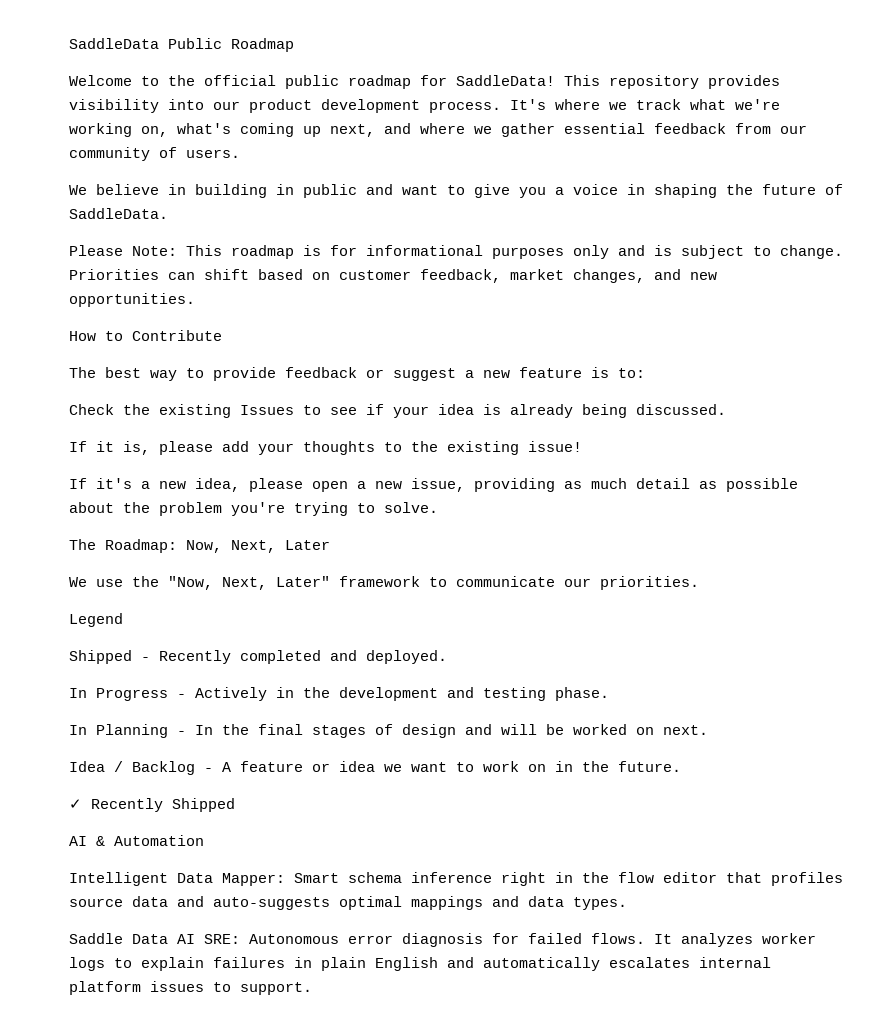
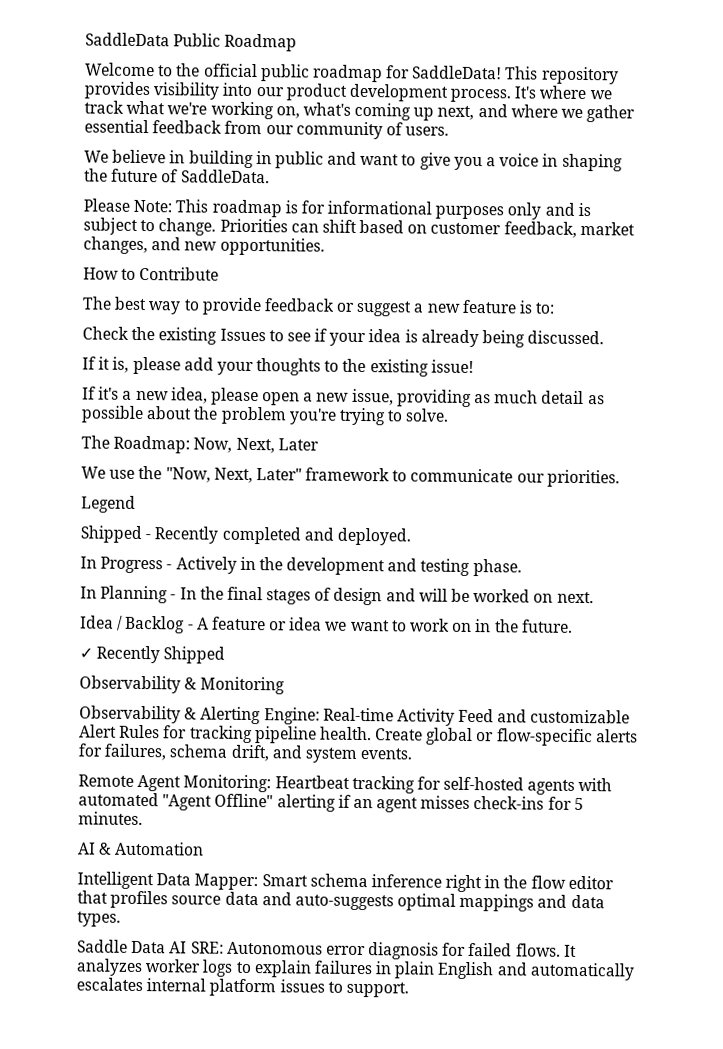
+ Observability & Monitoring
+ Observability & Alerting Engine: Real-time Activity Feed and customizable Alert Rules for tracking pipeline health. Create global or flow-specific alerts for failures, schema drift, and system events.
+ Remote Agent Monitoring: Heartbeat tracking for self-hosted agents with automated "Agent Offline" alerting if an agent misses check-ins for 5 minutes.

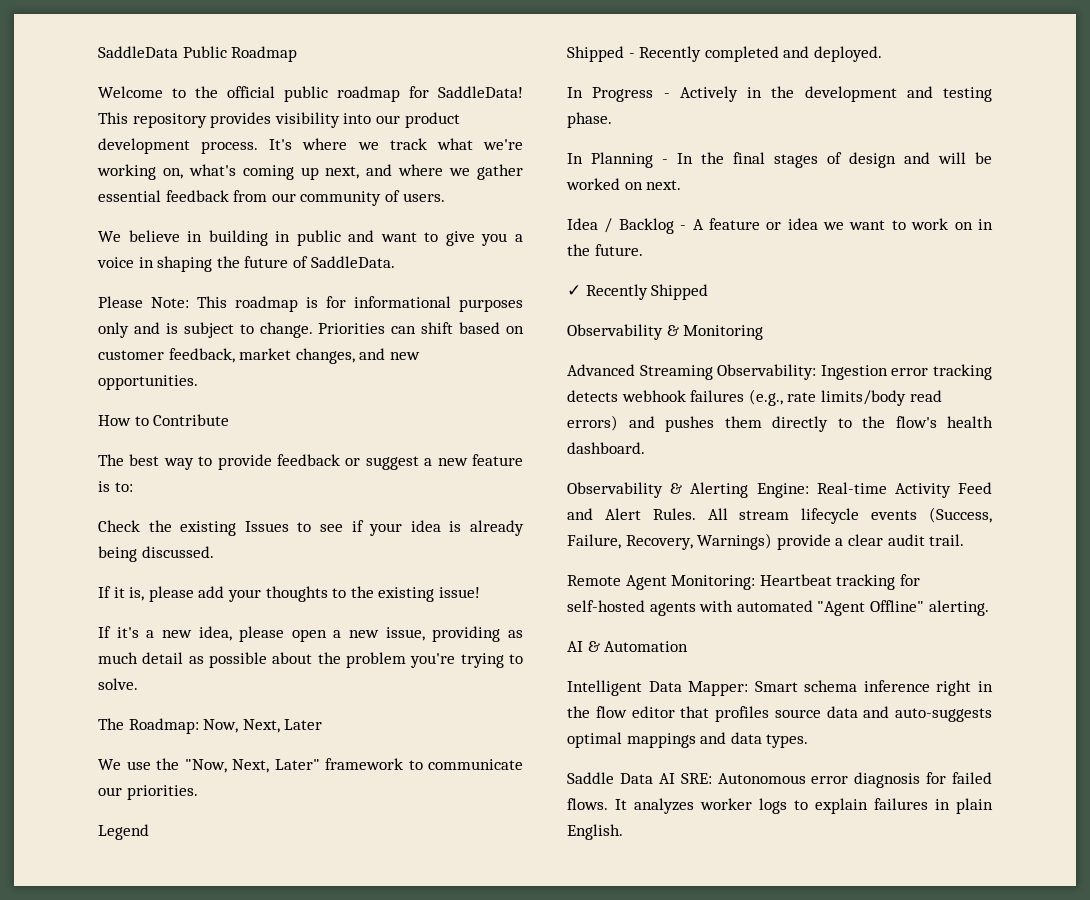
+ Advanced Streaming Observability: Ingestion error tracking detects webhook failures (e.g., rate limits/body read errors) and pushes them directly to the flow's health dashboard.
- Observability & Alerting Engine: Real-time Activity Feed and customizable Alert Rules for tracking pipeline health. Create global or flow-specific alerts for failures, schema drift, and system events.
+ Observability & Alerting Engine: Real-time Activity Feed and Alert Rules. All stream lifecycle events (Success, Failure, Recovery, Warnings) provide a clear audit trail.
- Remote Agent Monitoring: Heartbeat tracking for self-hosted agents with automated "Agent Offline" alerting if an agent misses check-ins for 5 minutes.
+ Remote Agent Monitoring: Heartbeat tracking for self-hosted agents with automated "Agent Offline" alerting.
- It analyzes worker logs to explain failures in plain English and automatically escalates internal platform issues to support.
+ It analyzes worker logs to explain failures in plain English.

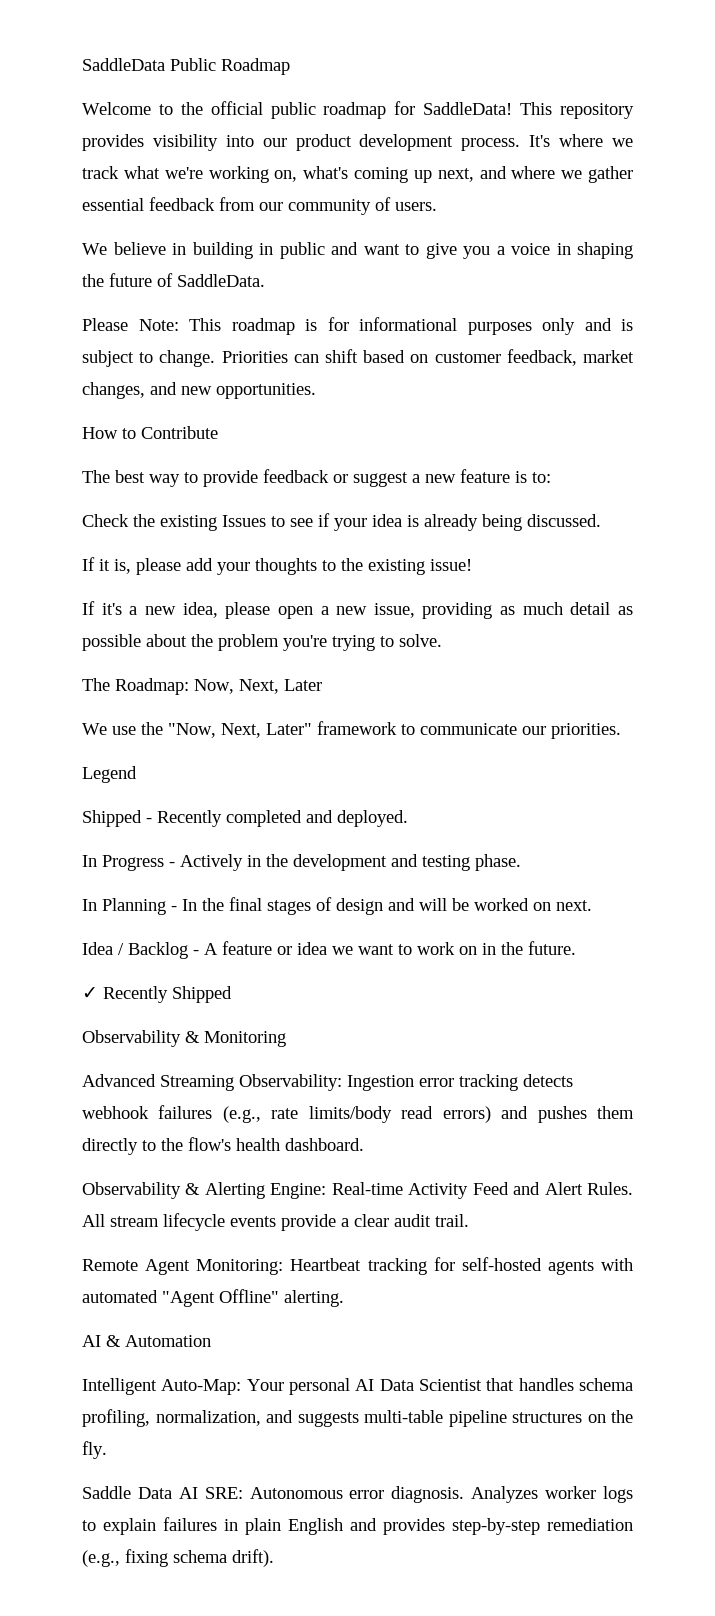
- All stream lifecycle events (Success, Failure, Recovery, Warnings) provide a clear audit trail.
+ All stream lifecycle events provide a clear audit trail.
- Intelligent Data Mapper: Smart schema inference right in the flow editor that profiles source data and auto-suggests optimal mappings and data types.
+ Intelligent Auto-Map: Your personal AI Data Scientist that handles schema profiling, normalization, and suggests multi-table pipeline structures on the fly.
- Saddle Data AI SRE: Autonomous error diagnosis for failed flows. It analyzes worker logs to explain failures in plain English.
+ Saddle Data AI SRE: Autonomous error diagnosis. Analyzes worker logs to explain failures in plain English and provides step-by-step remediation (e.g., fixing schema drift).

